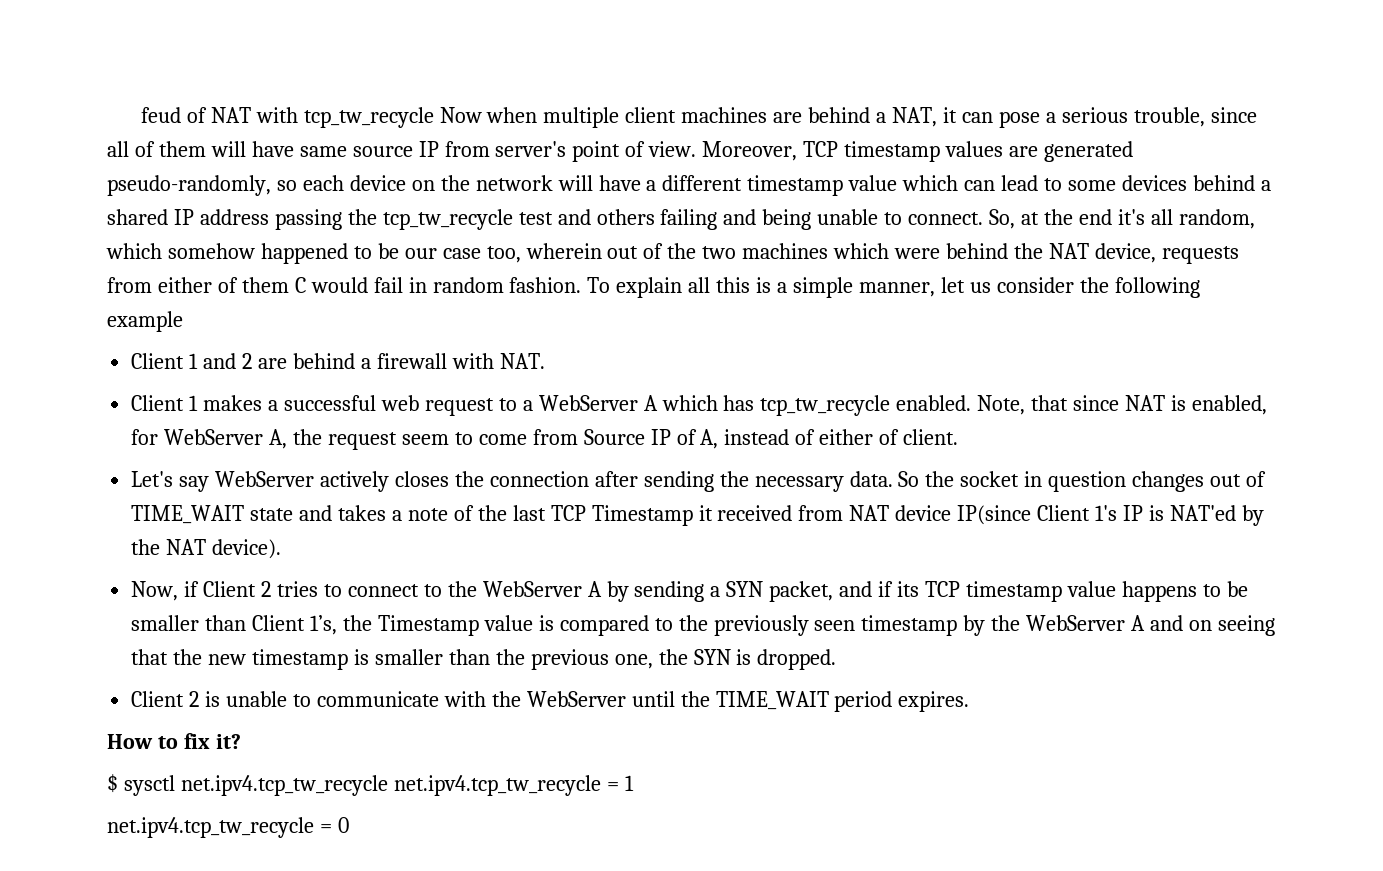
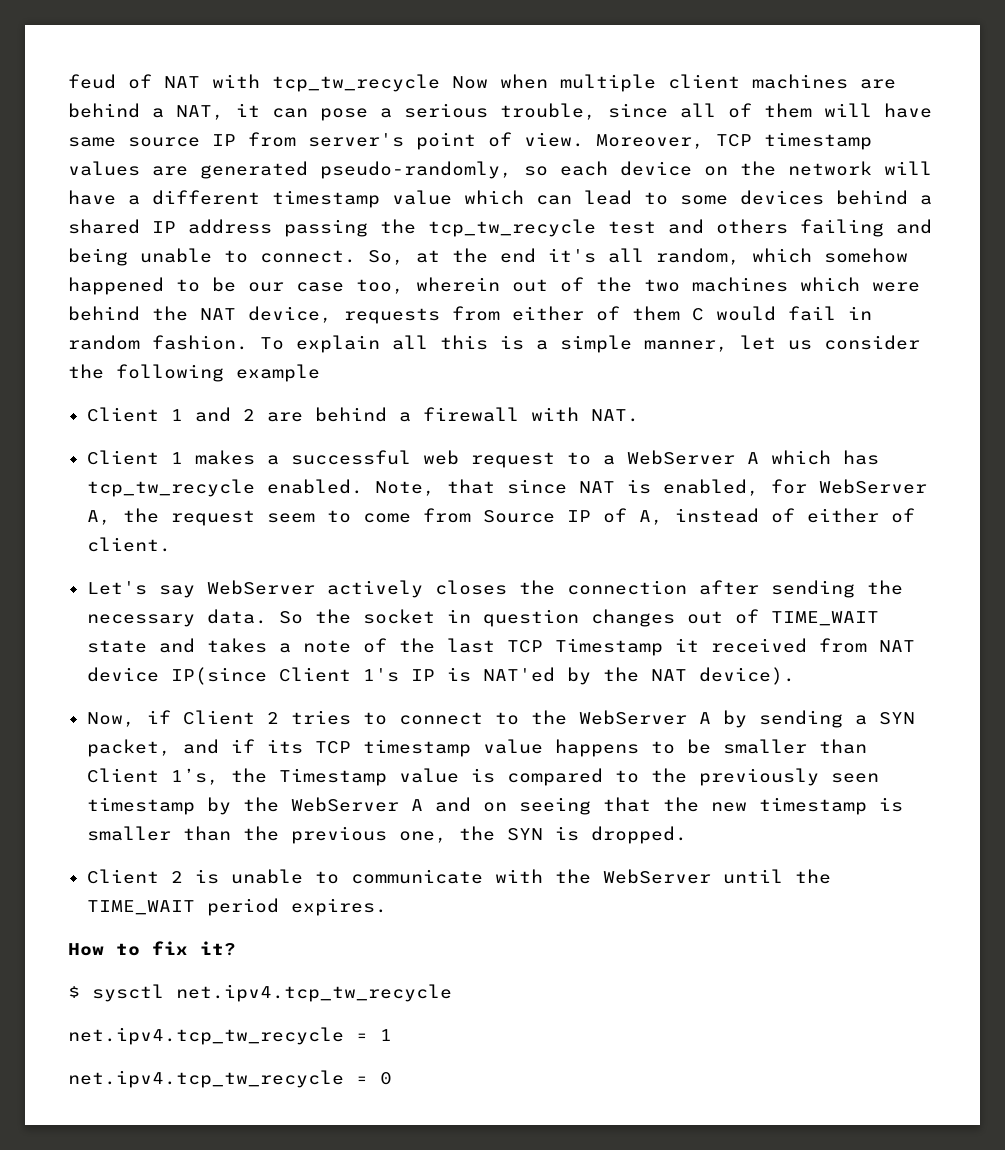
- $ sysctl net.ipv4.tcp_tw_recycle net.ipv4.tcp_tw_recycle = 1
+ $ sysctl net.ipv4.tcp_tw_recycle
+ net.ipv4.tcp_tw_recycle = 1

